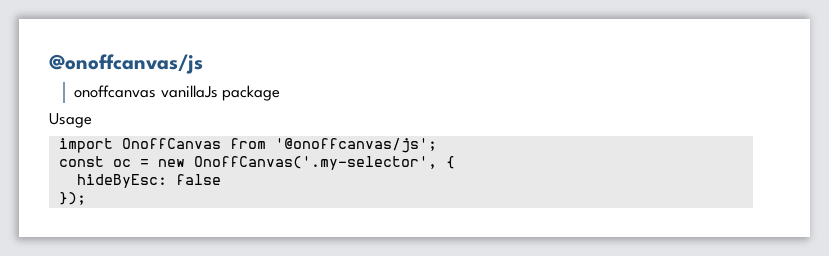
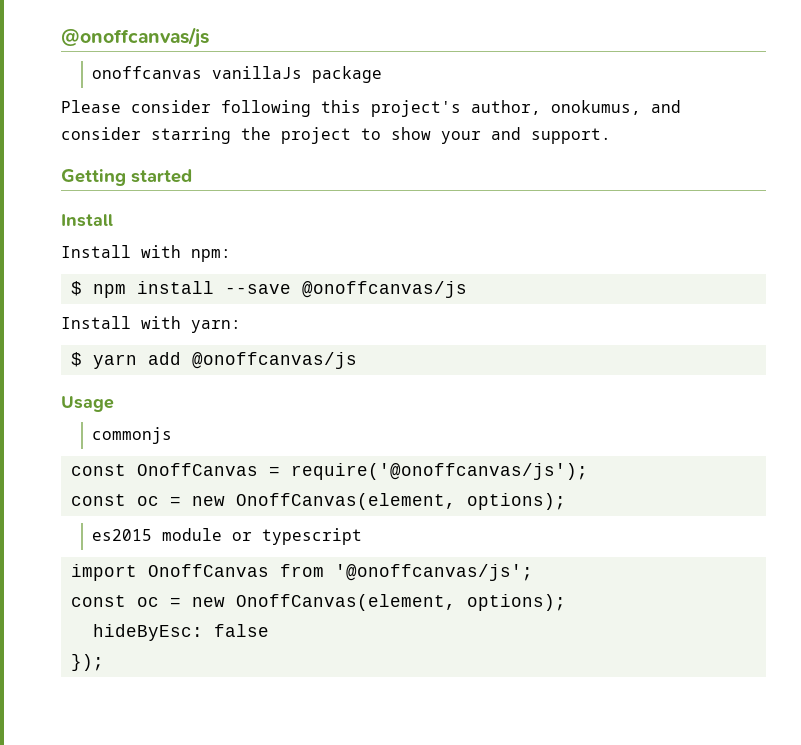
+ Please consider following this project's author, onokumus, and consider starring the project to show your and support.
+ Getting started
+ Install
+ Install with npm:
+ $ npm install --save @onoffcanvas/js
+ Install with yarn:
+ $ yarn add @onoffcanvas/js
  Usage
+ commonjs
+ const OnoffCanvas = require('@onoffcanvas/js');
+ const oc = new OnoffCanvas(element, options);
+ es2015 module or typescript
  import OnoffCanvas from '@onoffcanvas/js';
- const oc = new OnoffCanvas('.my-selector', {
+ const oc = new OnoffCanvas(element, options);

